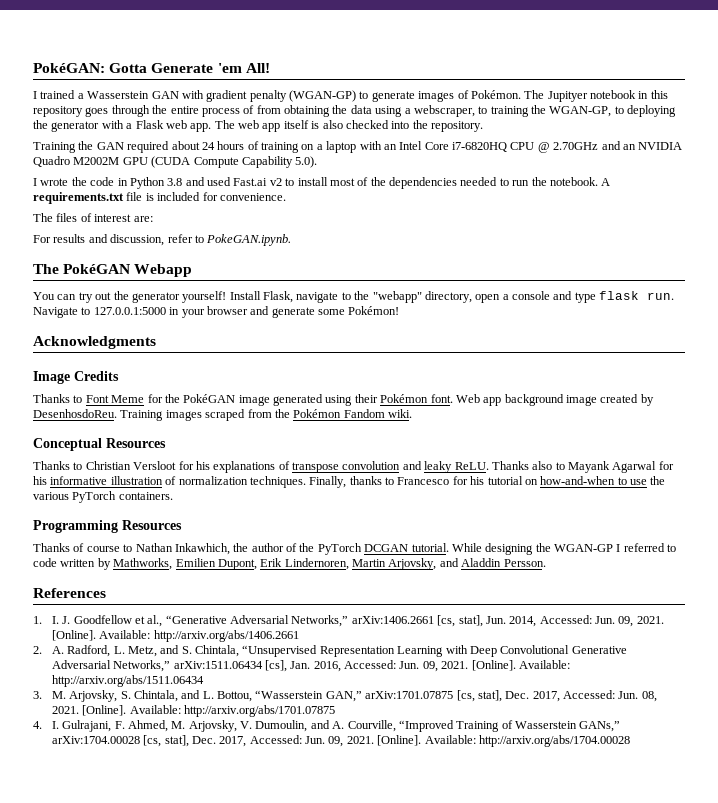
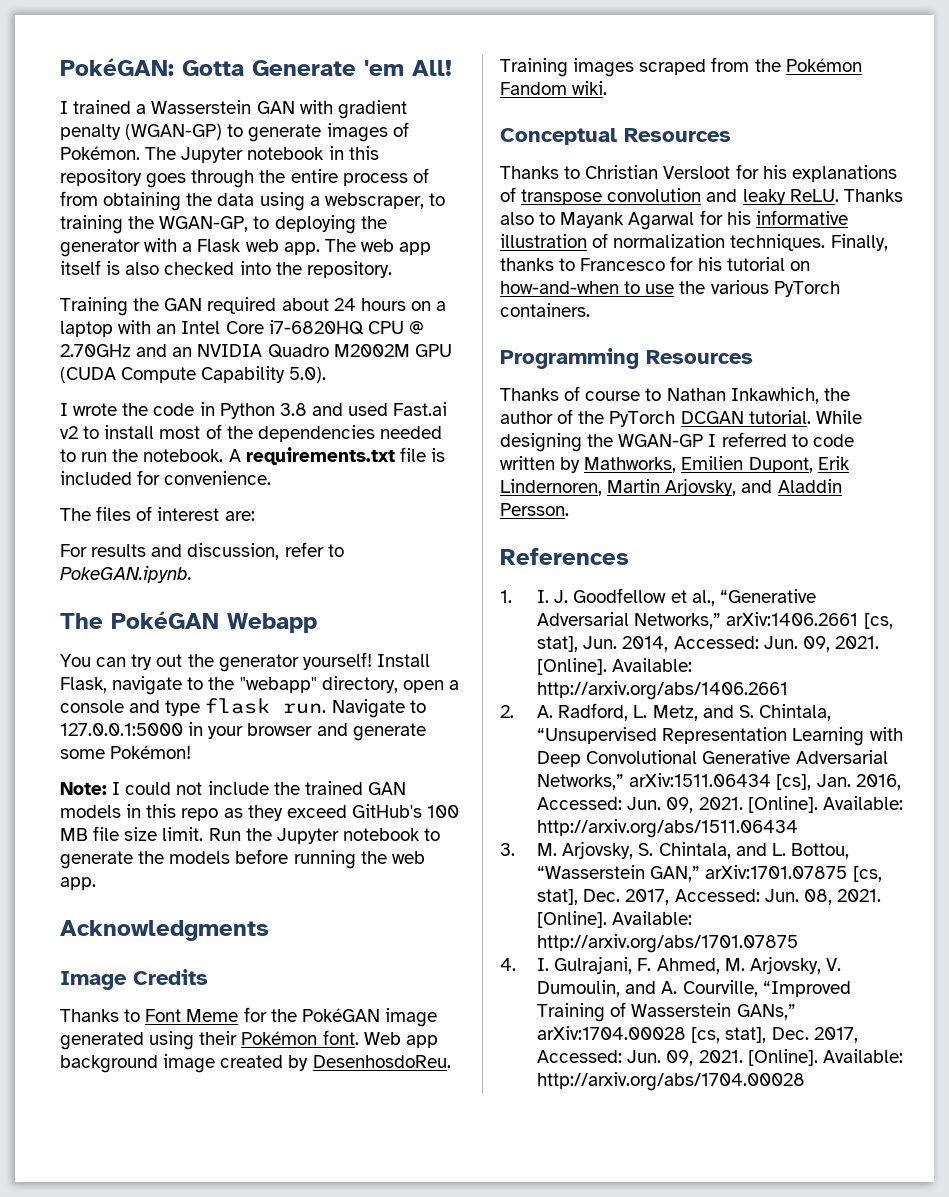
- The Jupityer notebook in this repository goes through the entire process of from obtaining the data using a webscraper, to training the WGAN-GP, to deploying the generator with a Flask web app.
+ The Jupyter notebook in this repository goes through the entire process of from obtaining the data using a webscraper, to training the WGAN-GP, to deploying the generator with a Flask web app.
- Training the GAN required about 24 hours of training on a laptop with an Intel Core i7-6820HQ CPU @ 2.70GHz and an NVIDIA Quadro M2002M GPU (CUDA Compute Capability 5.0).
+ Training the GAN required about 24 hours on a laptop with an Intel Core i7-6820HQ CPU @ 2.70GHz and an NVIDIA Quadro M2002M GPU (CUDA Compute Capability 5.0).
+ Note: I could not include the trained GAN models in this repo as they exceed GitHub's 100 MB file size limit. Run the Jupyter notebook to generate the models before running the web app.

